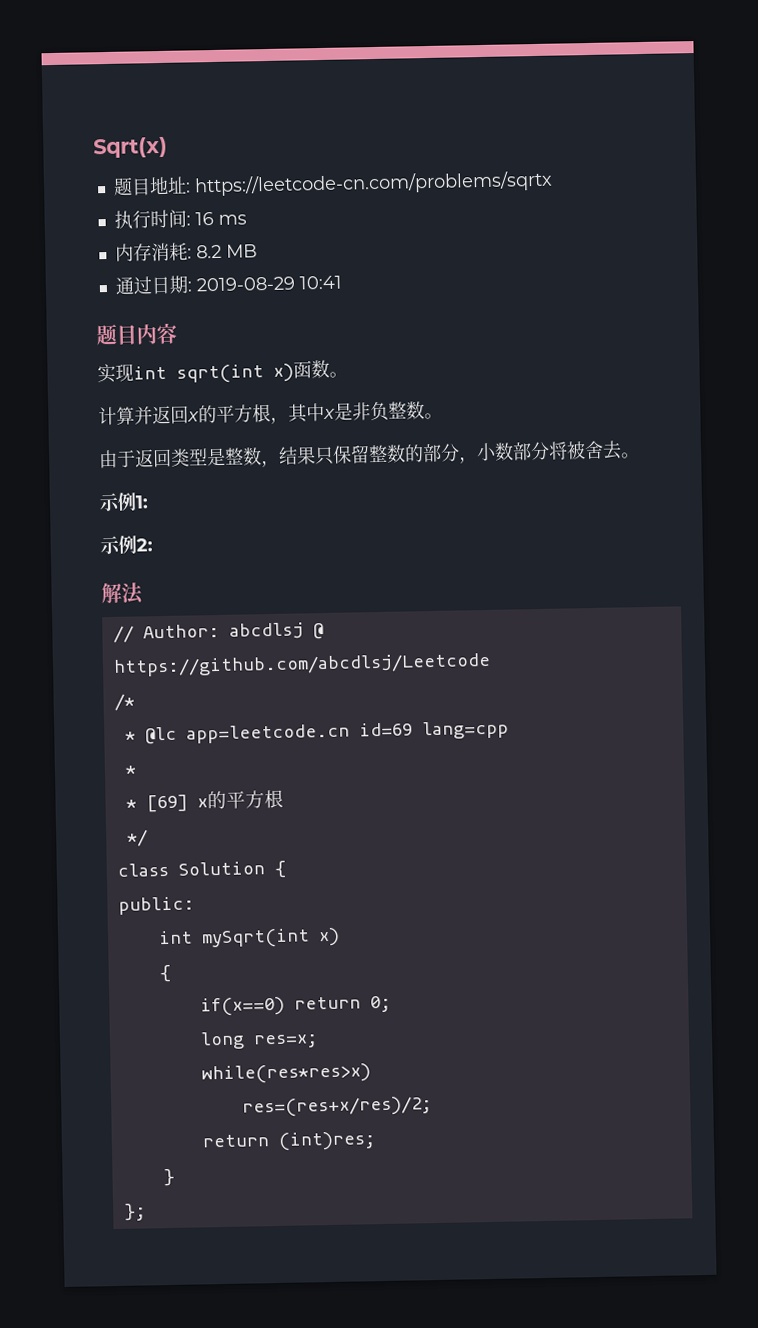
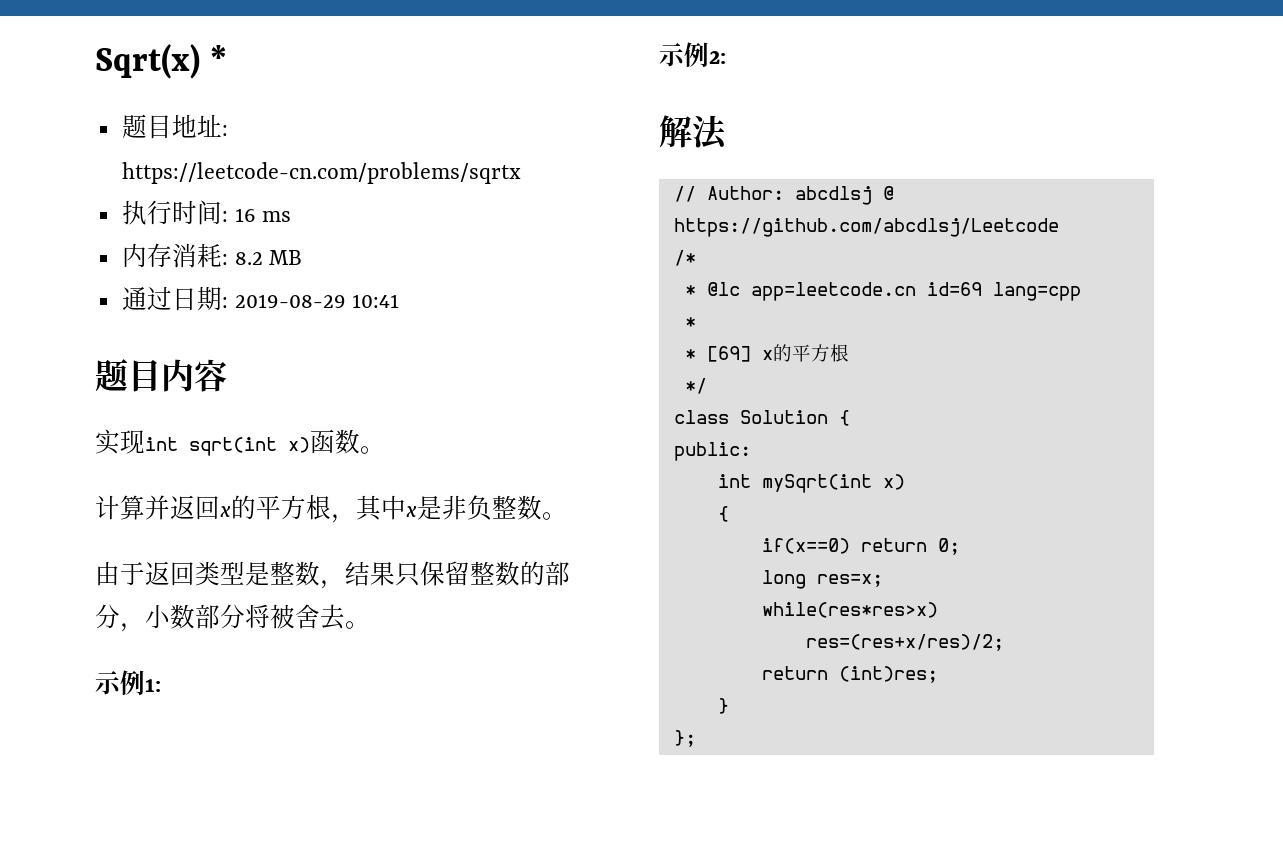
- Sqrt(x)
+ Sqrt(x) *

